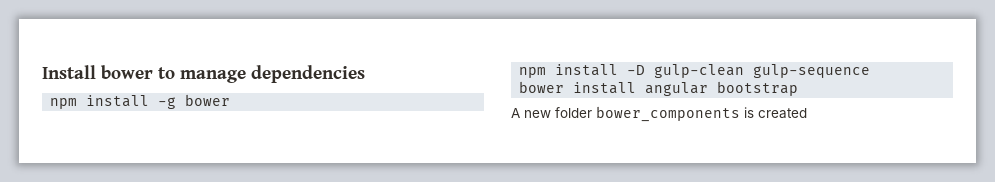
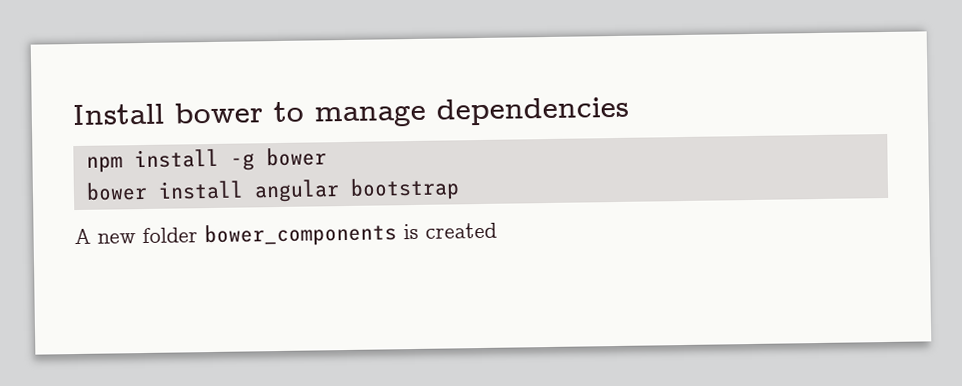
- npm install -D gulp-clean gulp-sequence

